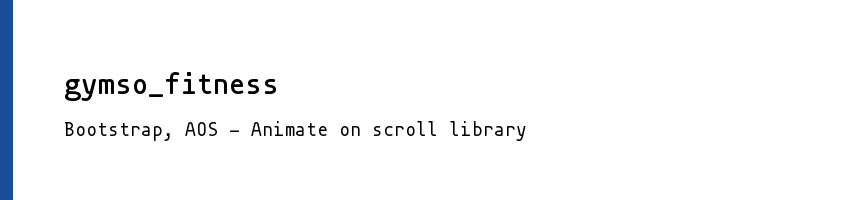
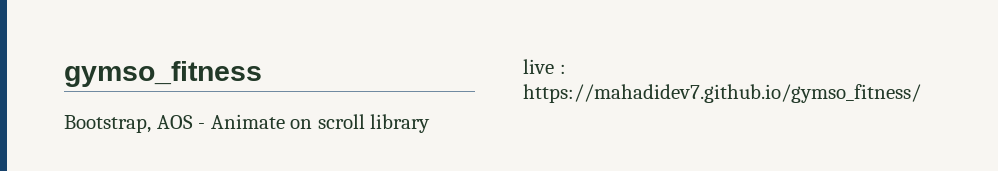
+ live : https://mahadidev7.github.io/gymso_fitness/

